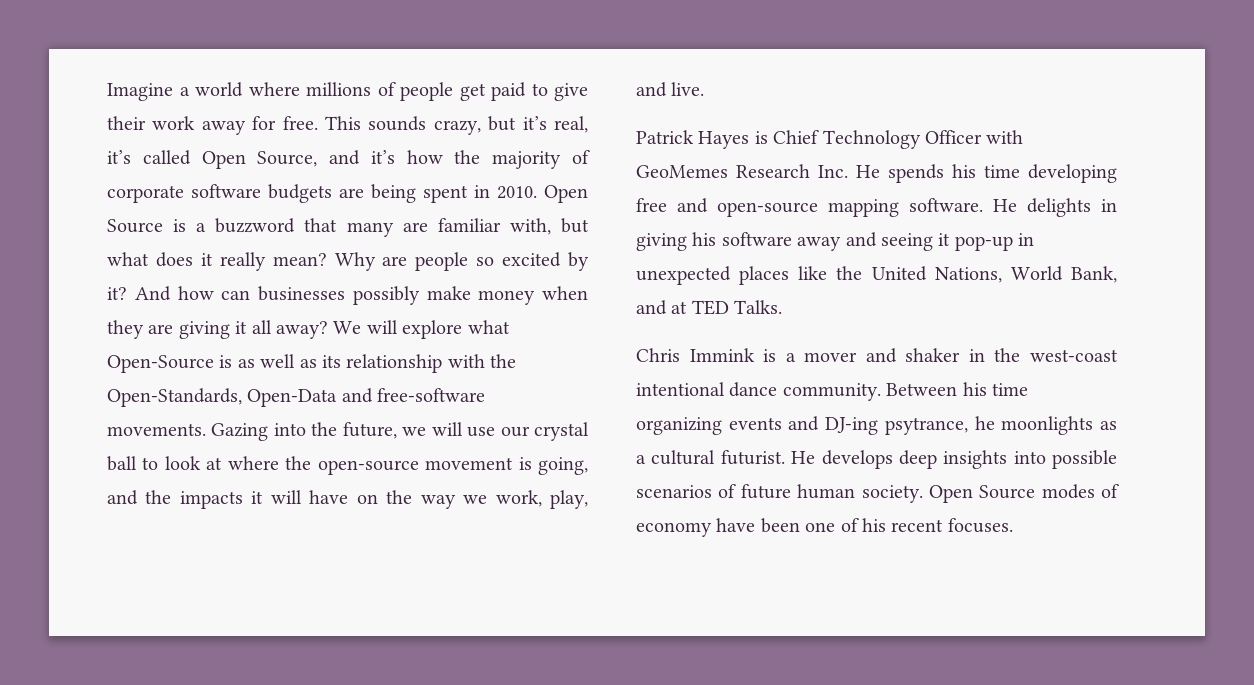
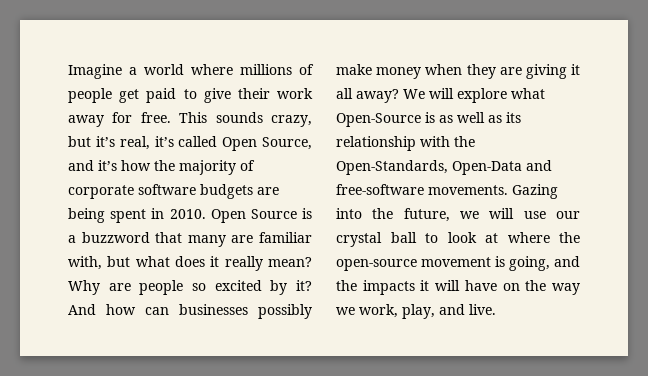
- Patrick Hayes is Chief Technology Officer with GeoMemes Research Inc. He spends his time developing free and open-source mapping software. He delights in giving his software away and seeing it pop-up in unexpected places like the United Nations, World Bank, and at TED Talks.
- Chris Immink is a mover and shaker in the west-coast intentional dance community. Between his time organizing events and DJ-ing psytrance, he moonlights as a cultural futurist. He develops deep insights into possible scenarios of future human society. Open Source modes of economy have been one of his recent focuses.

